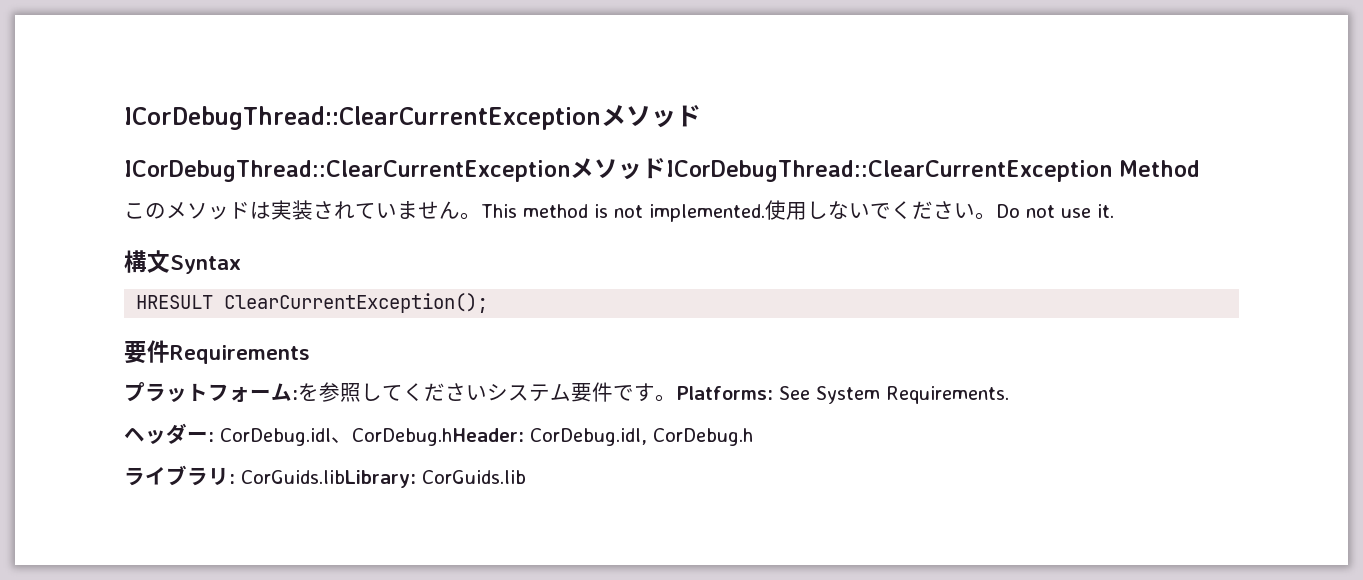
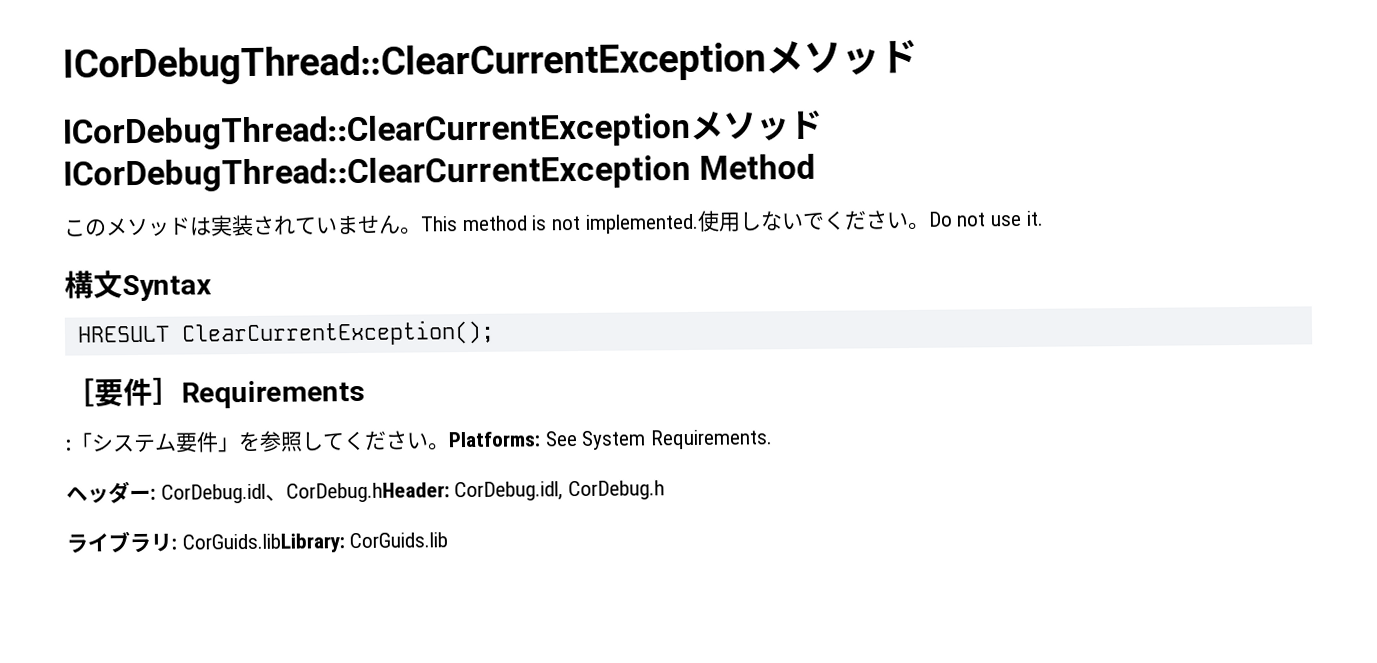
- 要件Requirements
+ ［要件］Requirements
- プラットフォーム:を参照してくださいシステム要件です。
+ :「システム要件」を参照してください。

